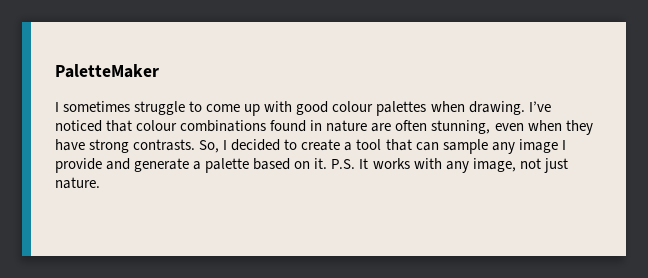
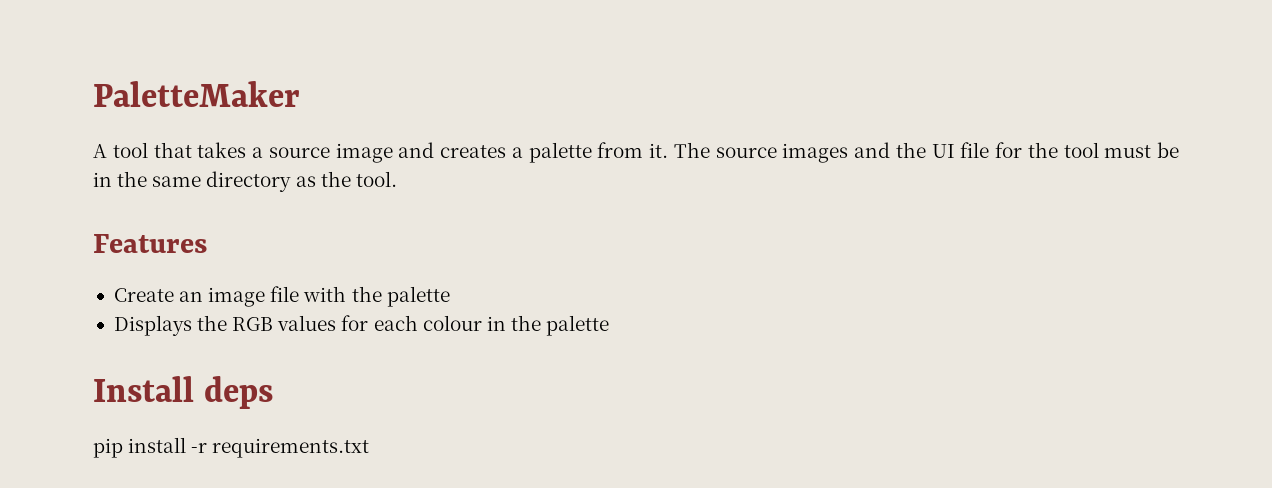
- I sometimes struggle to come up with good colour palettes when drawing. I’ve noticed that colour combinations found in nature are often stunning, even when they have strong contrasts. So, I decided to create a tool that can sample any image I provide and generate a palette based on it. P.S. It works with any image, not just nature.
+ A tool that takes a source image and creates a palette from it. The source images and the UI file for the tool must be in the same directory as the tool.
+ Features
+ Create an image file with the palette
+ Displays the RGB values for each colour in the palette
+ Install deps
+ pip install -r requirements.txt

